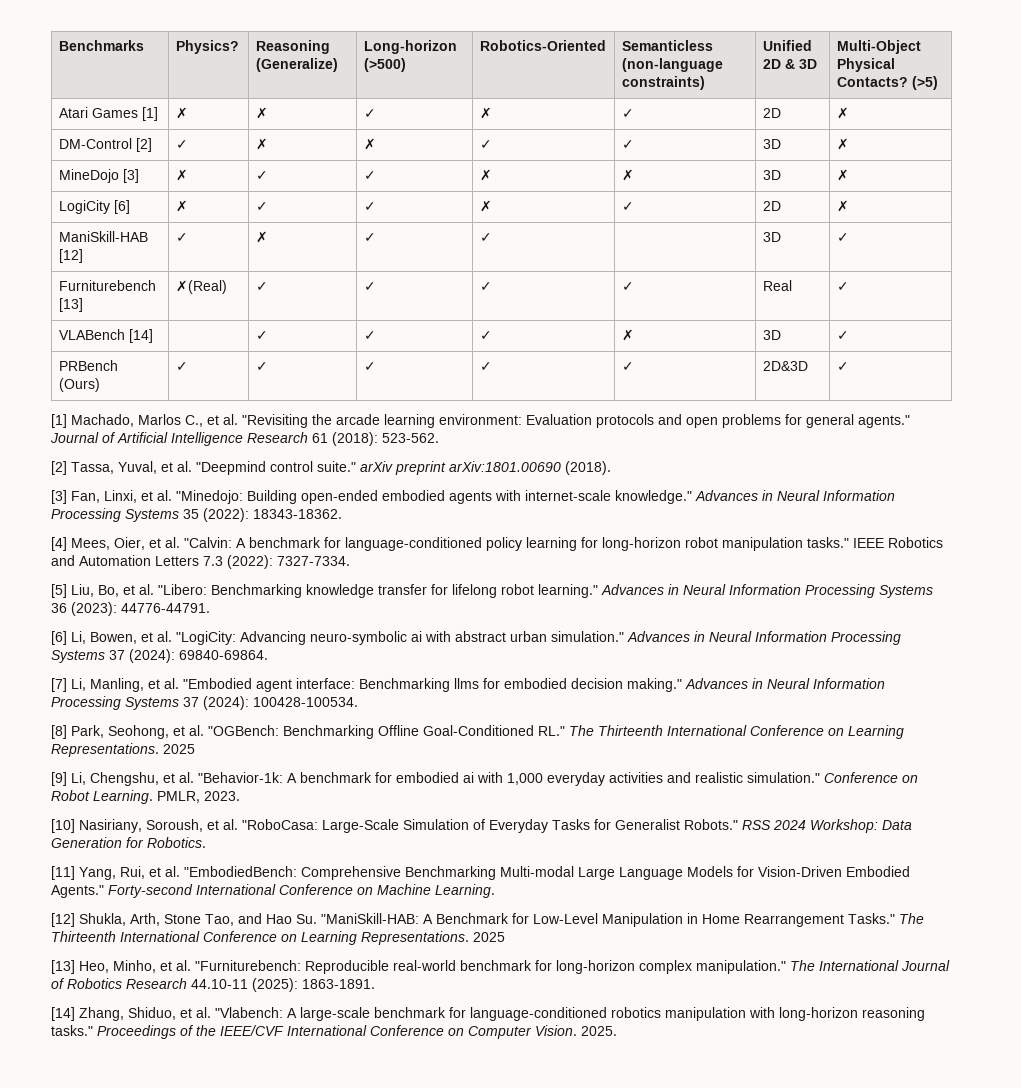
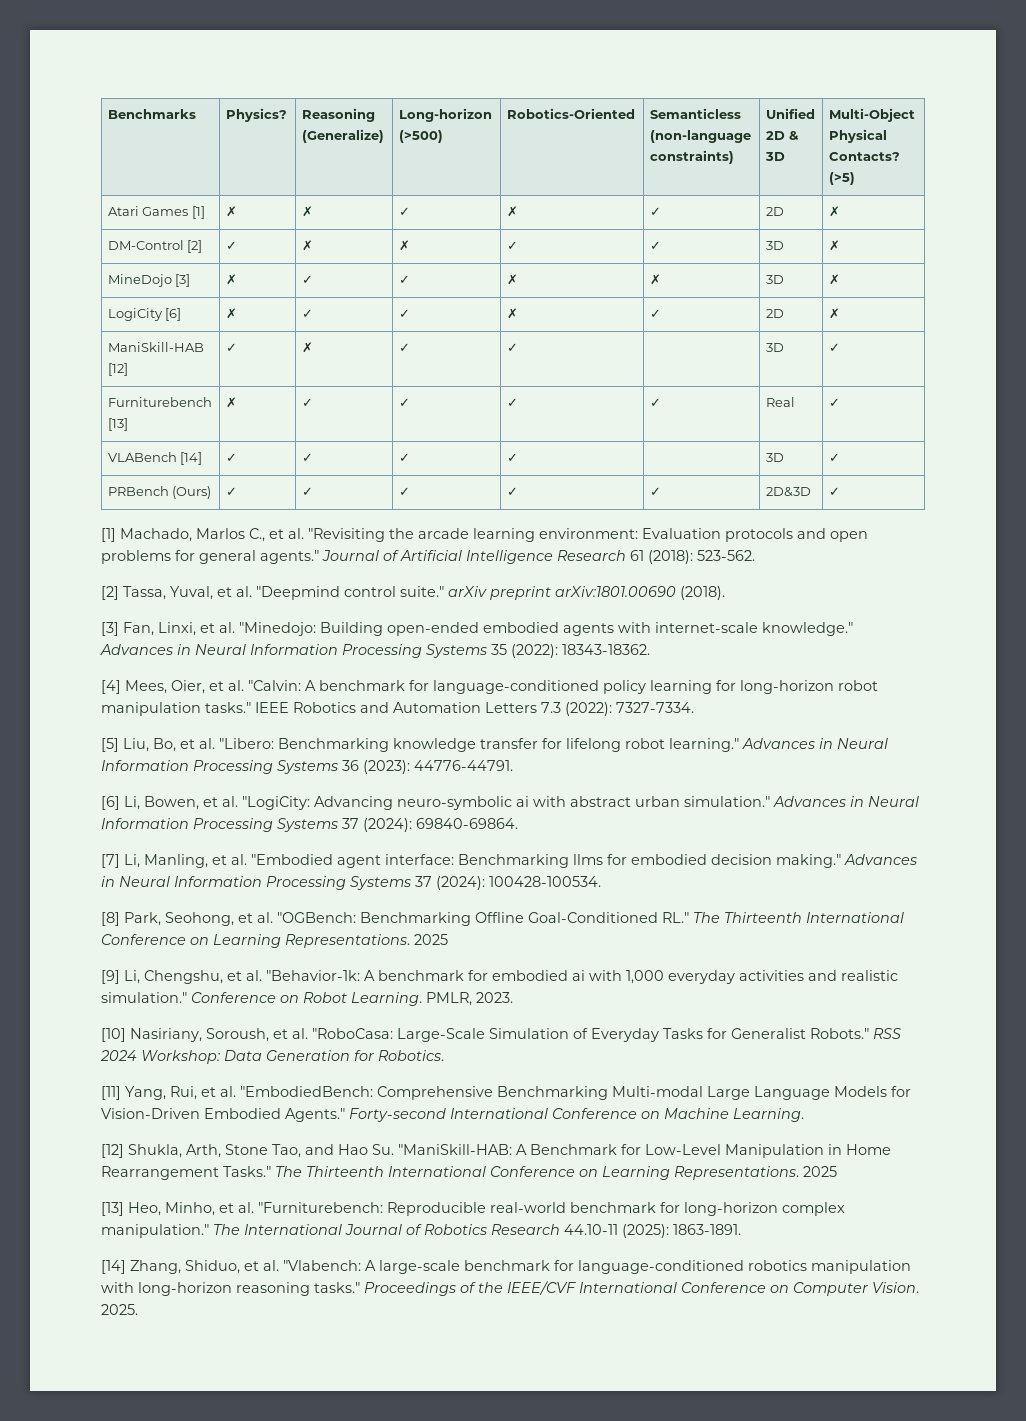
- Furniturebench [13] | ✗(Real) | ✓ | ✓ | ✓ | ✓ | Real | ✓
+ Furniturebench [13] | ✗ | ✓ | ✓ | ✓ | ✓ | Real | ✓
- VLABench [14] | | ✓ | ✓ | ✓ | ✗ | 3D | ✓
+ VLABench [14] | ✓ | ✓ | ✓ | ✓ | | 3D | ✓

